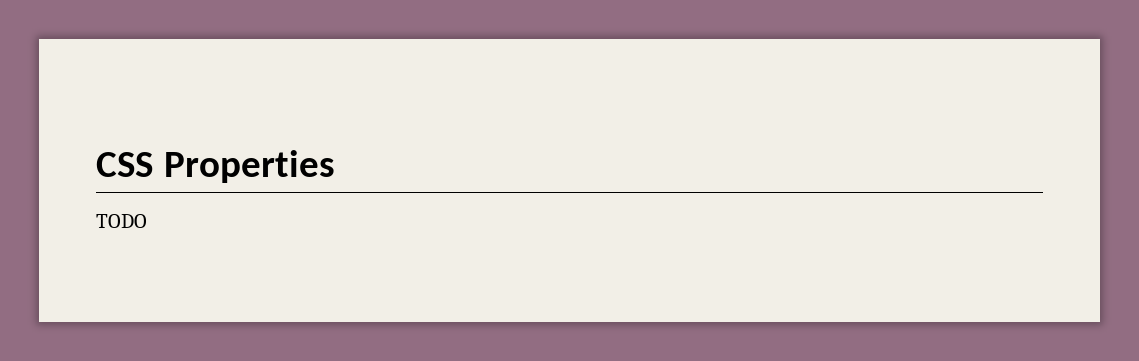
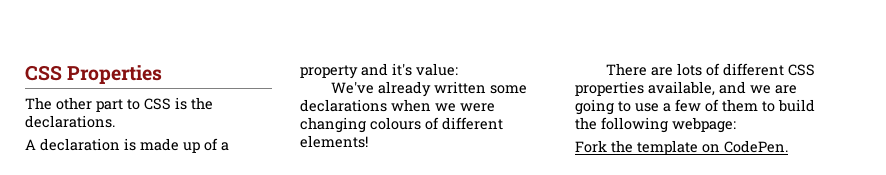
- TODO
+ The other part to CSS is the declarations.
+ A declaration is made up of a property and it's value:
+ We've already written some declarations when we were changing colours of different elements!
+ There are lots of different CSS properties available, and we are going to use a few of them to build the following webpage:
+ Fork the template on CodePen.

